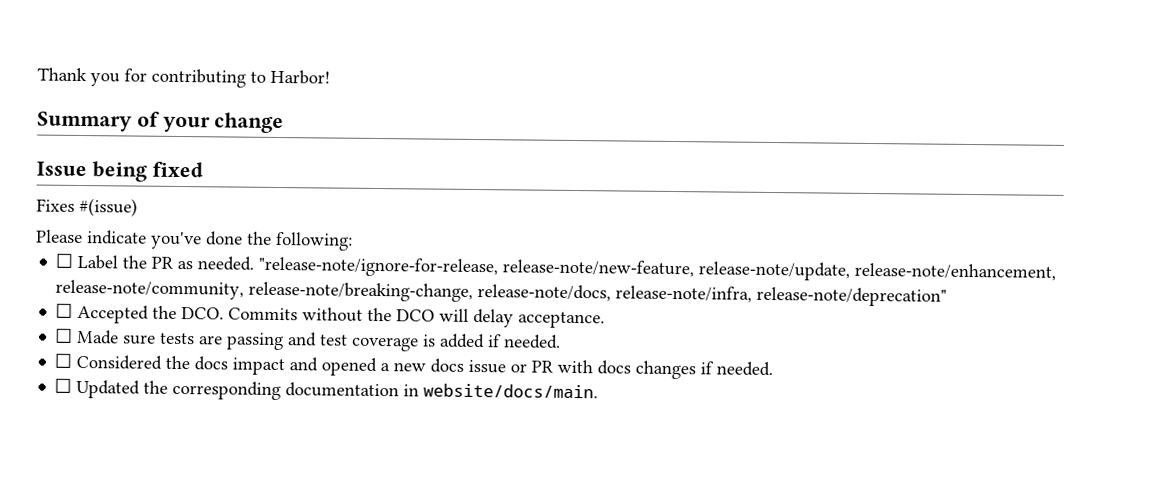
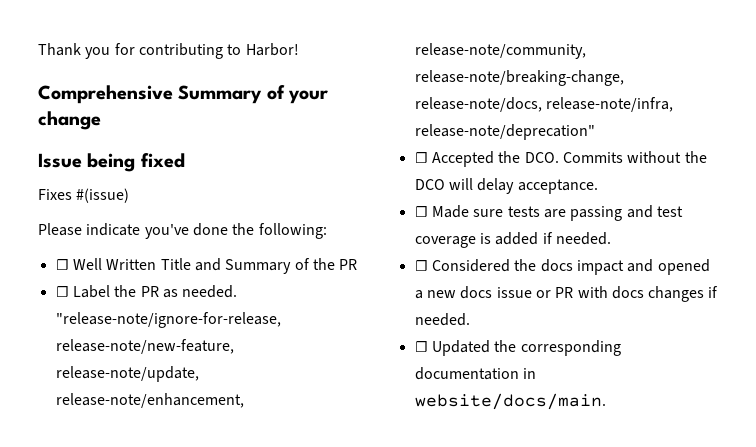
- Summary of your change
+ Comprehensive Summary of your change
+ ☐ Well Written Title and Summary of the PR

